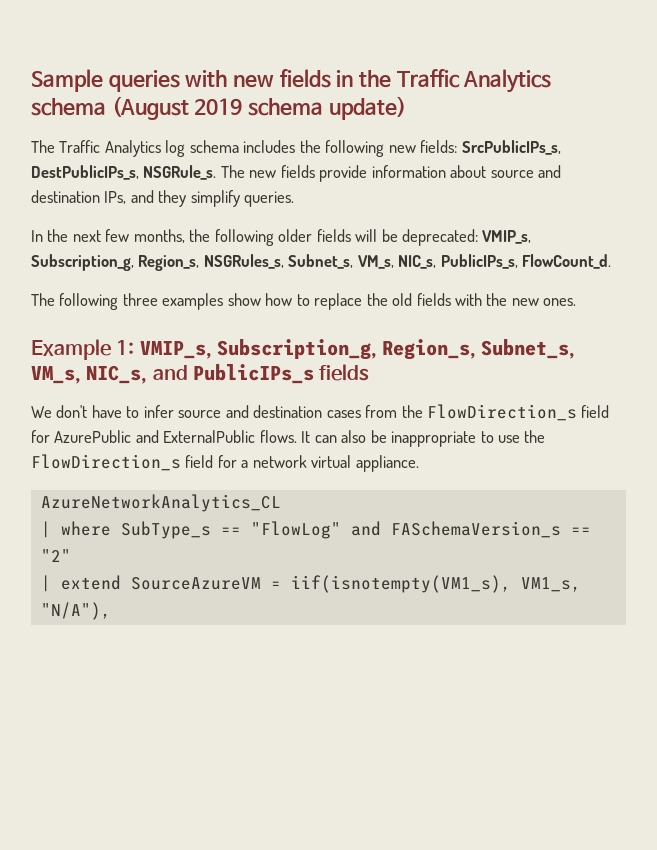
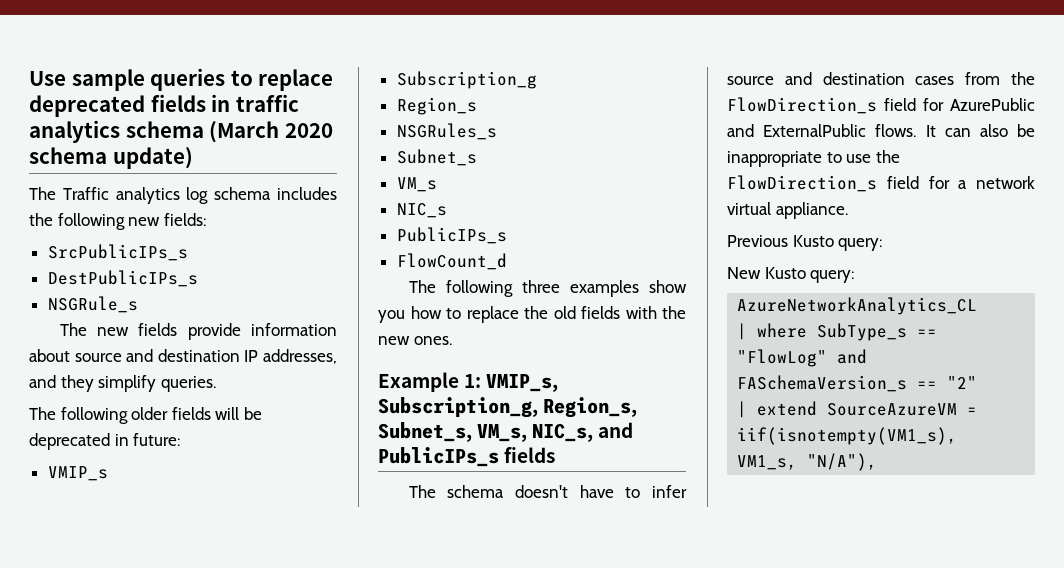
- Sample queries with new fields in the Traffic Analytics schema (August 2019 schema update)
+ Use sample queries to replace deprecated fields in traffic analytics schema (March 2020 schema update)
- The Traffic Analytics log schema includes the following new fields: SrcPublicIPs_s, DestPublicIPs_s, NSGRule_s. The new fields provide information about source and destination IPs, and they simplify queries.
+ The Traffic analytics log schema includes the following new fields:
+ SrcPublicIPs_s
+ DestPublicIPs_s
+ NSGRule_s
+ The new fields provide information about source and destination IP addresses, and they simplify queries.
- In the next few months, the following older fields will be deprecated: VMIP_s, Subscription_g, Region_s, NSGRules_s, Subnet_s, VM_s, NIC_s, PublicIPs_s, FlowCount_d.
+ The following older fields will be deprecated in future:
+ VMIP_s
+ Subscription_g
+ Region_s
+ NSGRules_s
+ Subnet_s
+ VM_s
+ NIC_s
+ PublicIPs_s
+ FlowCount_d
- The following three examples show how to replace the old fields with the new ones.
+ The following three examples show you how to replace the old fields with the new ones.
- We don't have to infer source and destination cases from the FlowDirection_s field for AzurePublic and ExternalPublic flows.
+ The schema doesn't have to infer source and destination cases from the FlowDirection_s field for AzurePublic and ExternalPublic flows.
+ Previous Kusto query:
+ New Kusto query:

